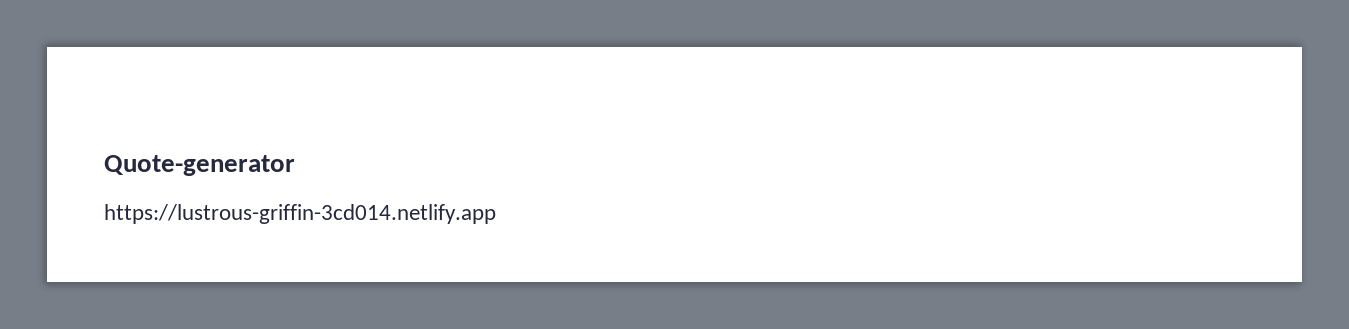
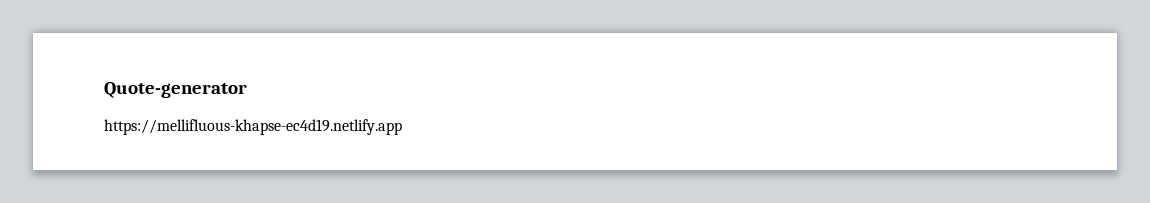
- https://lustrous-griffin-3cd014.netlify.app
+ https://mellifluous-khapse-ec4d19.netlify.app

